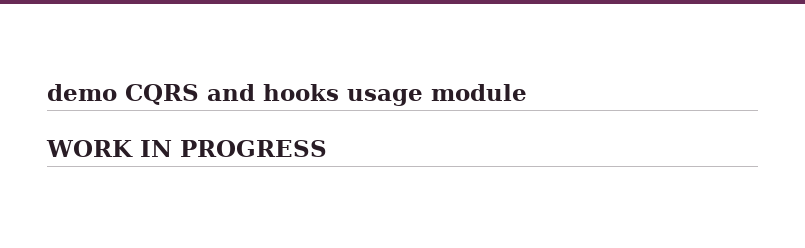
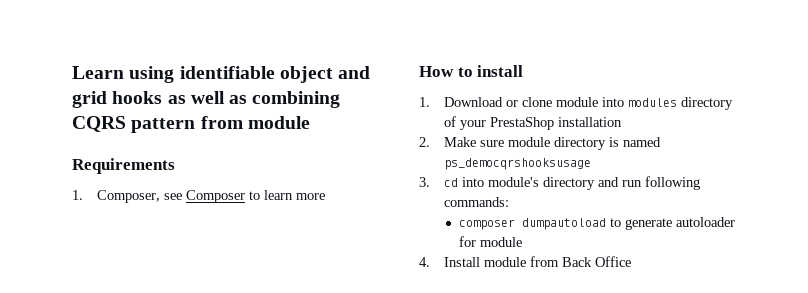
- demo CQRS and hooks usage module
- WORK IN PROGRESS
+ Learn using identifiable object and grid hooks as well as combining CQRS pattern from module
+ Requirements
+ 1. Composer, see Composer to learn more
+ How to install
+ 1. Download or clone module into modules directory of your PrestaShop installation
+ 2. Make sure module directory is named ps_democqrshooksusage
+ 3. cd into module's directory and run following commands:
+ composer dumpautoload to generate autoloader for module
+ 4. Install module from Back Office

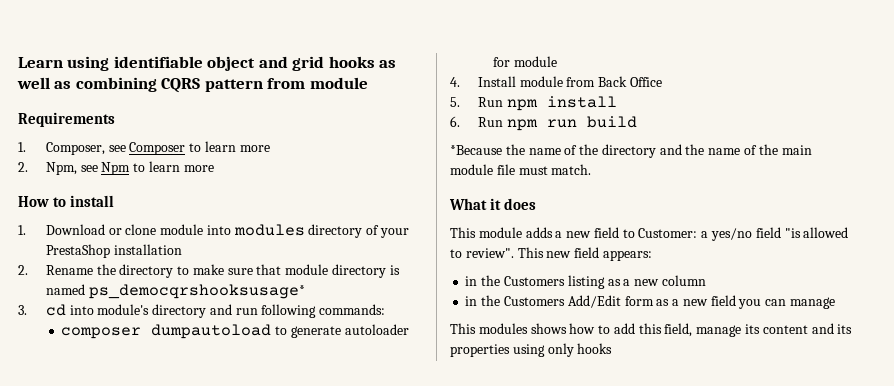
+ 2. Npm, see Npm to learn more
- 2. Make sure module directory is named ps_democqrshooksusage
+ 2. Rename the directory to make sure that module directory is named ps_democqrshooksusage*
+ 5. Run npm install
+ 6. Run npm run build
+ *Because the name of the directory and the name of the main module file must match.
+ What it does
+ This module adds a new field to Customer: a yes/no field "is allowed to review". This new field appears:
+ in the Customers listing as a new column
+ in the Customers Add/Edit form as a new field you can manage
+ This modules shows how to add this field, manage its content and its properties using only hooks

